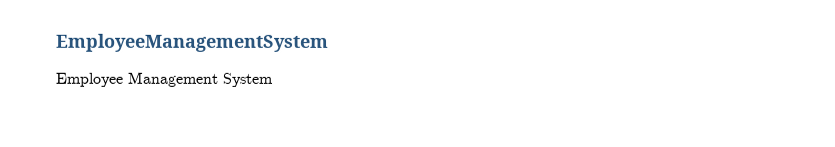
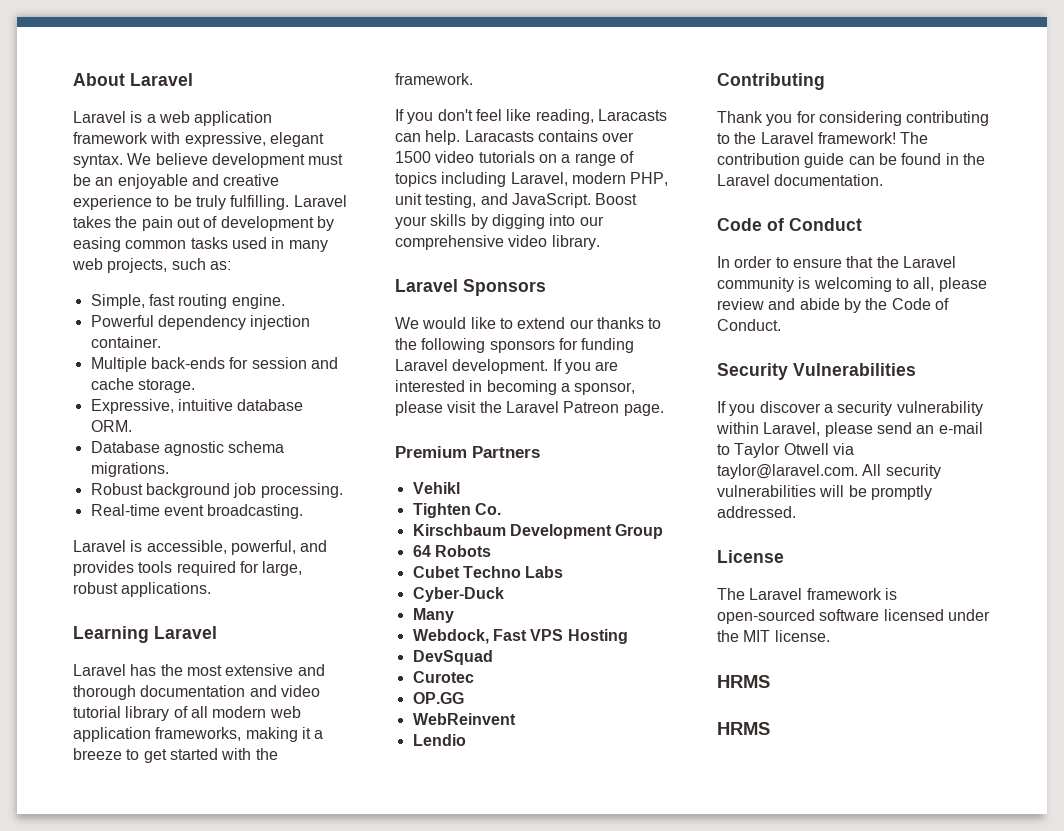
- EmployeeManagementSystem
- Employee Management System
+ About Laravel
+ Laravel is a web application framework with expressive, elegant syntax. We believe development must be an enjoyable and creative experience to be truly fulfilling. Laravel takes the pain out of development by easing common tasks used in many web projects, such as:
+ Simple, fast routing engine.
+ Powerful dependency injection container.
+ Multiple back-ends for session and cache storage.
+ Expressive, intuitive database ORM.
+ Database agnostic schema migrations.
+ Robust background job processing.
+ Real-time event broadcasting.
+ Laravel is accessible, powerful, and provides tools required for large, robust applications.
+ Learning Laravel
+ Laravel has the most extensive and thorough documentation and video tutorial library of all modern web application frameworks, making it a breeze to get started with the framework.
+ If you don't feel like reading, Laracasts can help. Laracasts contains over 1500 video tutorials on a range of topics including Laravel, modern PHP, unit testing, and JavaScript. Boost your skills by digging into our comprehensive video library.
+ Laravel Sponsors
+ We would like to extend our thanks to the following sponsors for funding Laravel development. If you are interested in becoming a sponsor, please visit the Laravel Patreon page.
+ Premium Partners
+ Vehikl
+ Tighten Co.
+ Kirschbaum Development Group
+ 64 Robots
+ Cubet Techno Labs
+ Cyber-Duck
+ Many
+ Webdock, Fast VPS Hosting
+ DevSquad
+ Curotec
+ OP.GG
+ WebReinvent
+ Lendio
+ Contributing
+ Thank you for considering contributing to the Laravel framework! The contribution guide can be found in the Laravel documentation.
+ Code of Conduct
+ In order to ensure that the Laravel community is welcoming to all, please review and abide by the Code of Conduct.
+ Security Vulnerabilities
+ If you discover a security vulnerability within Laravel, please send an e-mail to Taylor Otwell via taylor@laravel.com. All security vulnerabilities will be promptly addressed.
+ License
+ The Laravel framework is open-sourced software licensed under the MIT license.
+ HRMS
+ HRMS

